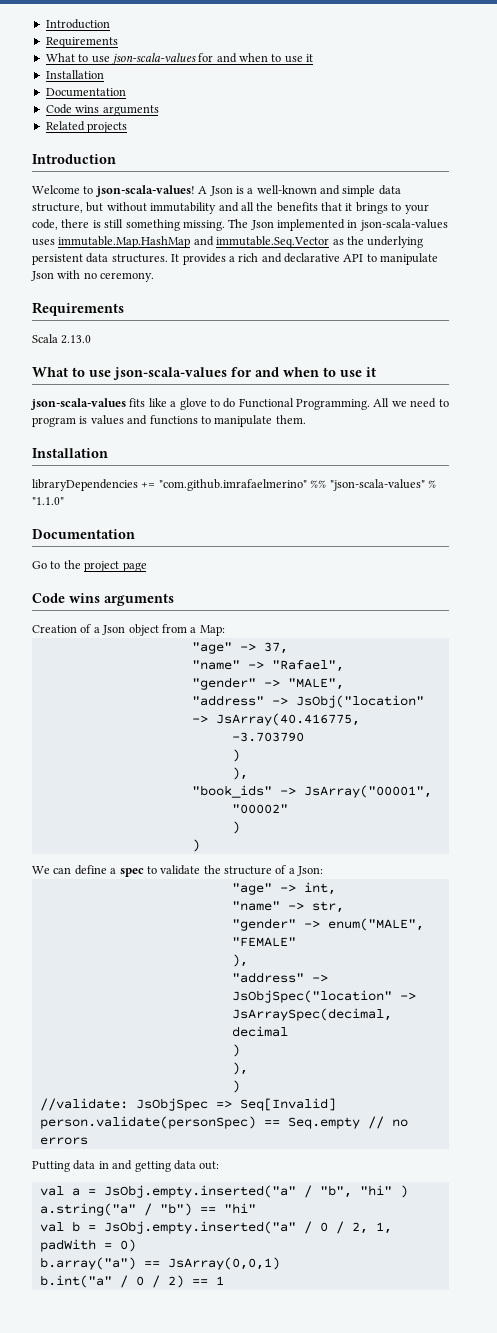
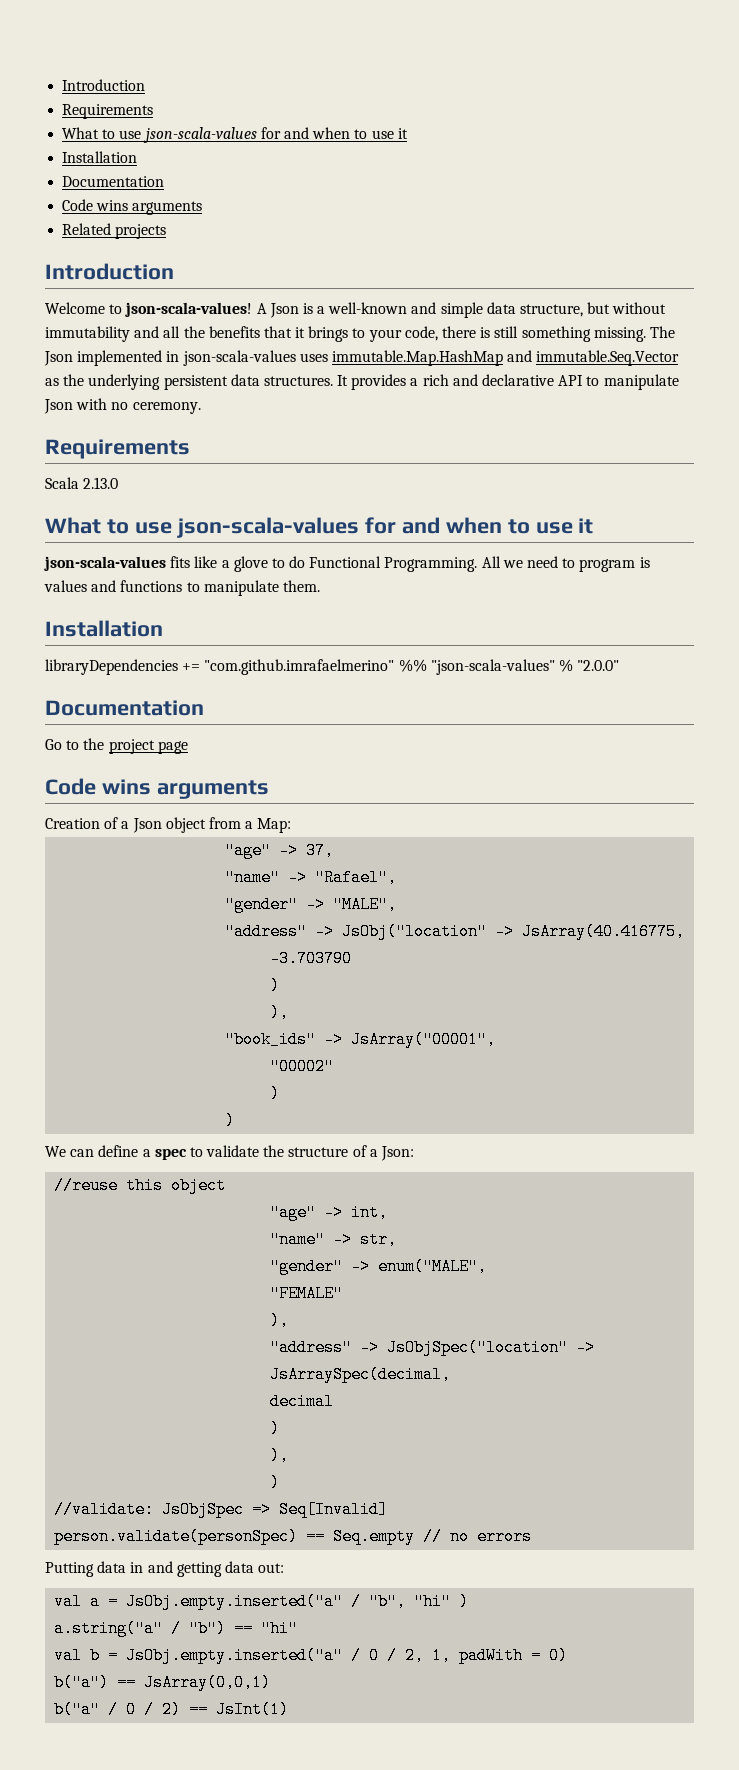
- libraryDependencies += "com.github.imrafaelmerino" %% "json-scala-values" % "1.1.0"
+ libraryDependencies += "com.github.imrafaelmerino" %% "json-scala-values" % "2.0.0"
+ //reuse this object
- b.array("a") == JsArray(0,0,1)
+ b("a") == JsArray(0,0,1)
- b.int("a" / 0 / 2) == 1
+ b("a" / 0 / 2) == JsInt(1)

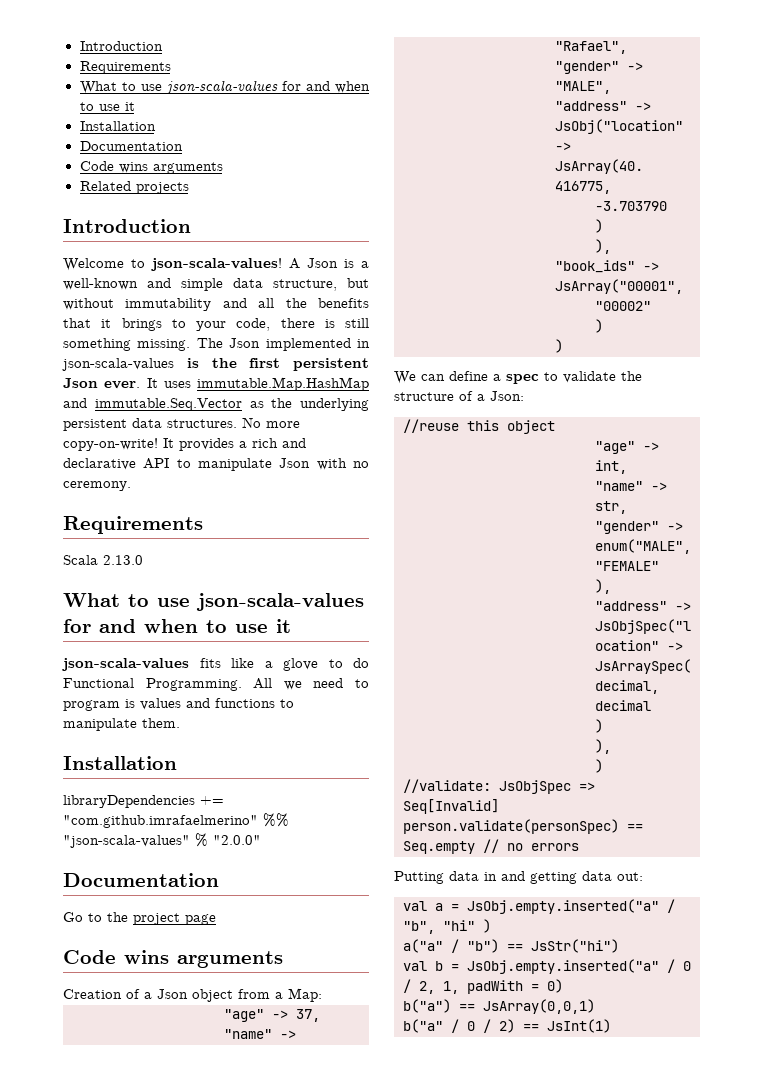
- The Json implemented in json-scala-values uses immutable.Map.HashMap and immutable.Seq.Vector as the underlying persistent data structures.
+ The Json implemented in json-scala-values is the first persistent Json ever. It uses immutable.Map.HashMap and immutable.Seq.Vector as the underlying persistent data structures.
+ No more copy-on-write!
- a.string("a" / "b") == "hi"
+ a("a" / "b") == JsStr("hi")

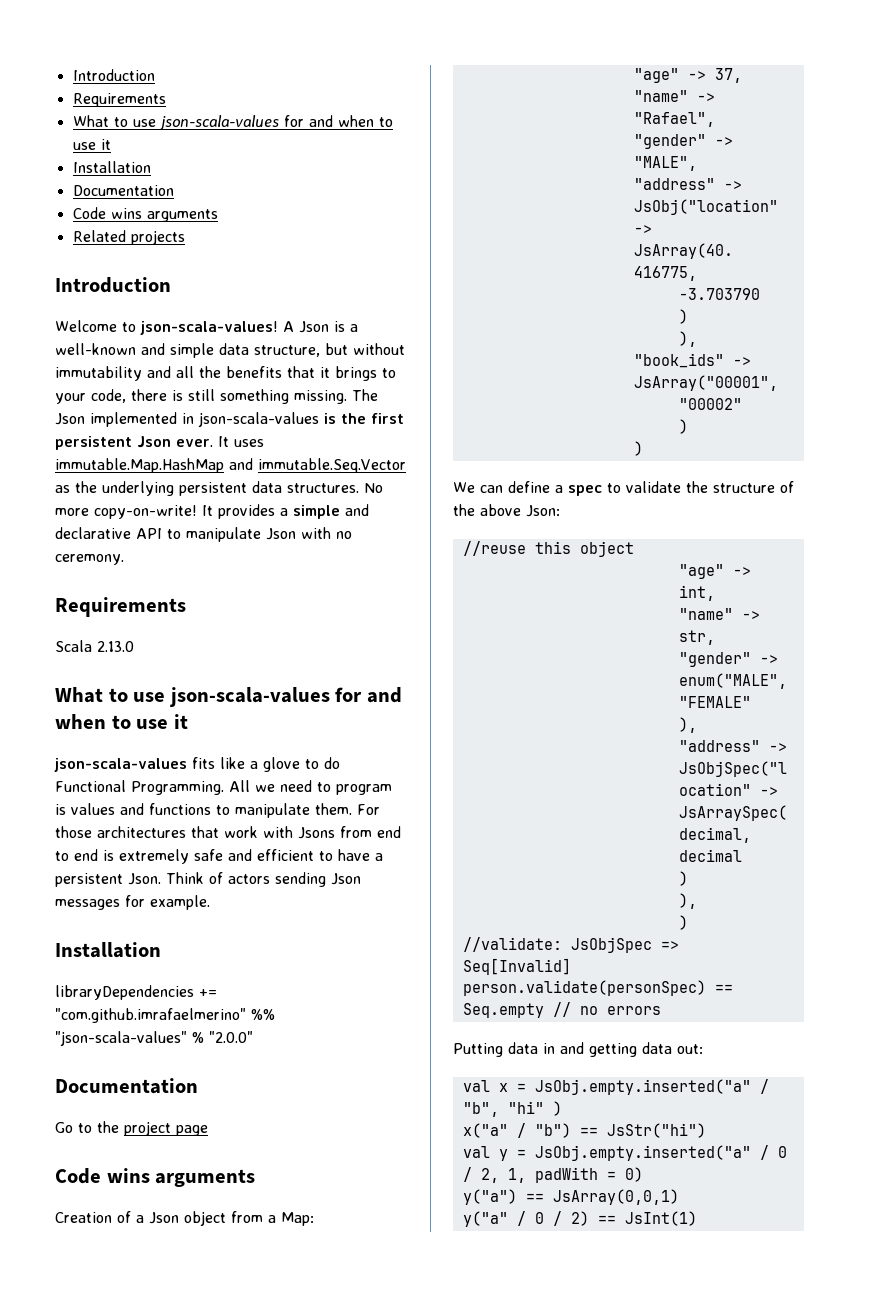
- It provides a rich and declarative API to manipulate Json with no ceremony.
+ It provides a simple and declarative API to manipulate Json with no ceremony.
+ For those architectures that work with Jsons from end to end is extremely safe and efficient to have a persistent Json. Think of actors sending Json messages for example.
- We can define a spec to validate the structure of a Json:
+ We can define a spec to validate the structure of the above Json:
- val a = JsObj.empty.inserted("a" / "b", "hi" )
+ val x = JsObj.empty.inserted("a" / "b", "hi" )
- a("a" / "b") == JsStr("hi")
+ x("a" / "b") == JsStr("hi")
- val b = JsObj.empty.inserted("a" / 0 / 2, 1, padWith = 0)
+ val y = JsObj.empty.inserted("a" / 0 / 2, 1, padWith = 0)
- b("a") == JsArray(0,0,1)
+ y("a") == JsArray(0,0,1)
- b("a" / 0 / 2) == JsInt(1)
+ y("a" / 0 / 2) == JsInt(1)

